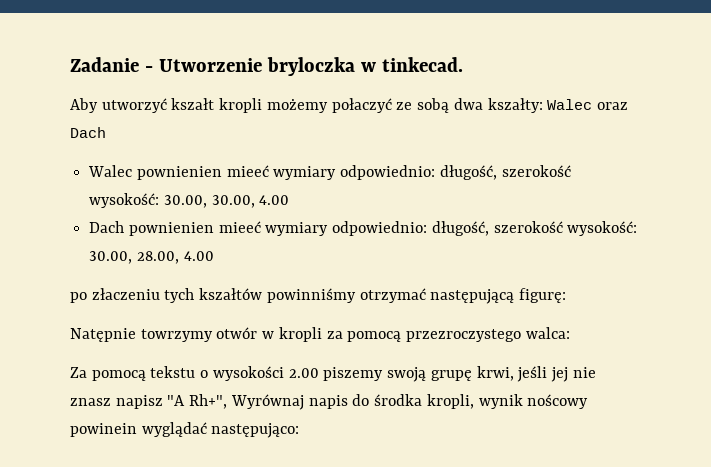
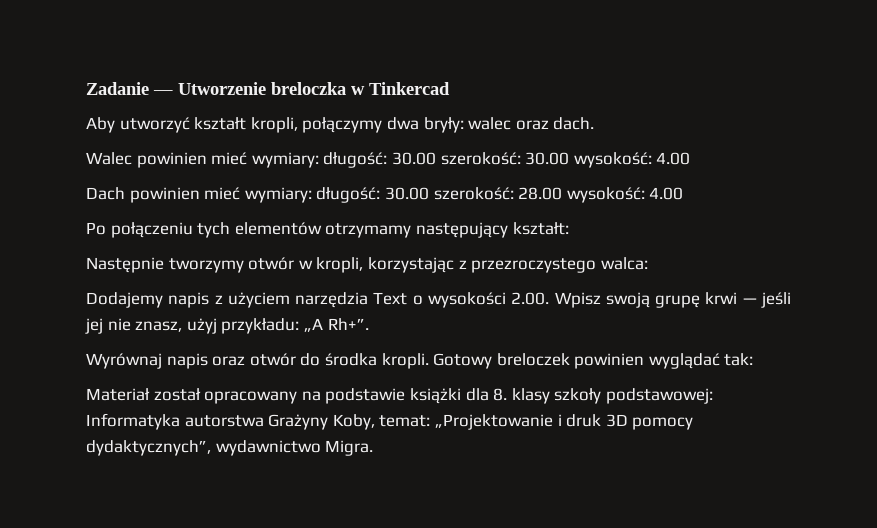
- Zadanie - Utworzenie bryloczka w tinkecad.
- Aby utworzyć kszałt kropli możemy połaczyć ze sobą dwa kszałty: Walec oraz Dach
- Walec pownienien mieeć wymiary odpowiednio: długość, szerokość wysokość: 30.00, 30.00, 4.00
- Dach pownienien mieeć wymiary odpowiednio: długość, szerokość wysokość: 30.00, 28.00, 4.00
- po złaczeniu tych kszałtów powinniśmy otrzymać następującą figurę:
- Natępnie towrzymy otwór w kropli za pomocą przezroczystego walca:
- Za pomocą tekstu o wysokości 2.00 piszemy swoją grupę krwi, jeśli jej nie znasz napisz "A Rh+", Wyrównaj napis do środka kropli, wynik noścowy powinein wyglądać następująco:
+ Zadanie — Utworzenie breloczka w Tinkercad
+ Aby utworzyć kształt kropli, połączymy dwa bryły: walec oraz dach.
+ Walec powinien mieć wymiary: długość: 30.00 szerokość: 30.00 wysokość: 4.00
+ Dach powinien mieć wymiary: długość: 30.00 szerokość: 28.00 wysokość: 4.00
+ Po połączeniu tych elementów otrzymamy następujący kształt:
+ Następnie tworzymy otwór w kropli, korzystając z przezroczystego walca:
+ Dodajemy napis z użyciem narzędzia Text o wysokości 2.00. Wpisz swoją grupę krwi — jeśli jej nie znasz, użyj przykładu: „A Rh+”.
+ Wyrównaj napis oraz otwór do środka kropli. Gotowy breloczek powinien wyglądać tak:
+ Materiał został opracowany na podstawie książki dla 8. klasy szkoły podstawowej: Informatyka autorstwa Grażyny Koby, temat: „Projektowanie i druk 3D pomocy dydaktycznych”, wydawnictwo Migra.

